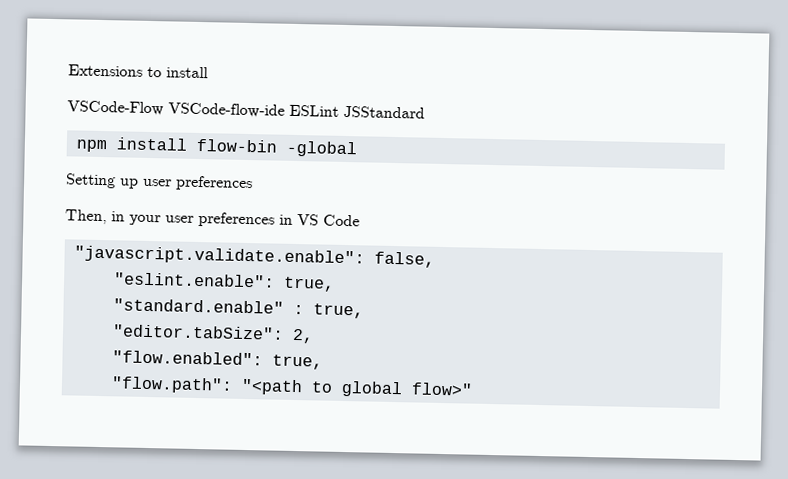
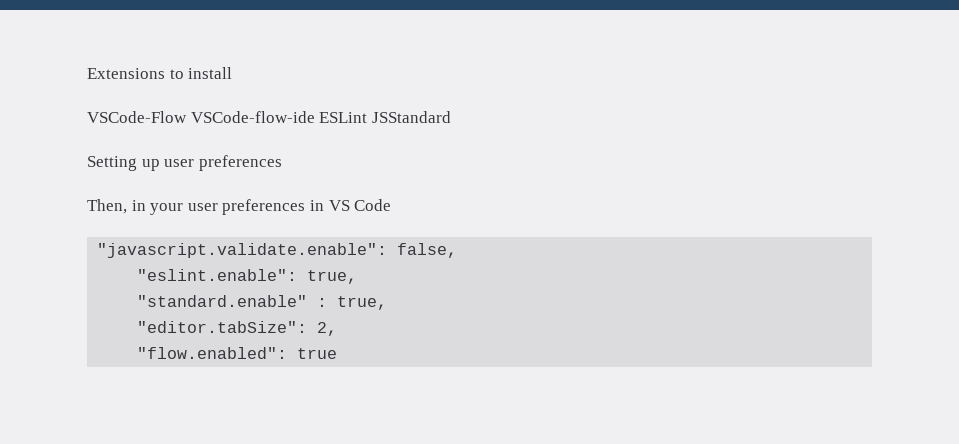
- npm install flow-bin -global
- "flow.enabled": true,
- "flow.path": "<path to global flow>"
+ "flow.enabled": true

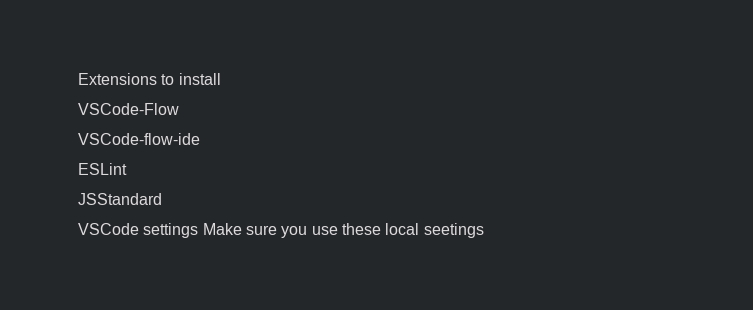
- VSCode-Flow VSCode-flow-ide ESLint JSStandard
+ VSCode-Flow
+ VSCode-flow-ide
+ ESLint
+ JSStandard
- Setting up user preferences
- Then, in your user preferences in VS Code
- "javascript.validate.enable": false,
- "eslint.enable": true,
- "standard.enable" : true,
- "editor.tabSize": 2,
- "flow.enabled": true
+ VSCode settings Make sure you use these local seetings

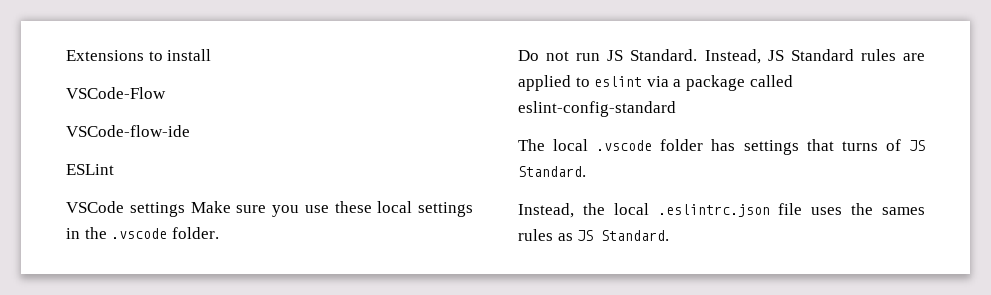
- JSStandard
- VSCode settings Make sure you use these local seetings
+ VSCode settings Make sure you use these local settings in the .vscode folder.
+ Do not run JS Standard. Instead, JS Standard rules are applied to eslint via a package called eslint-config-standard
+ The local .vscode folder has settings that turns of JS Standard.
+ Instead, the local .eslintrc.json file uses the sames rules as JS Standard.

